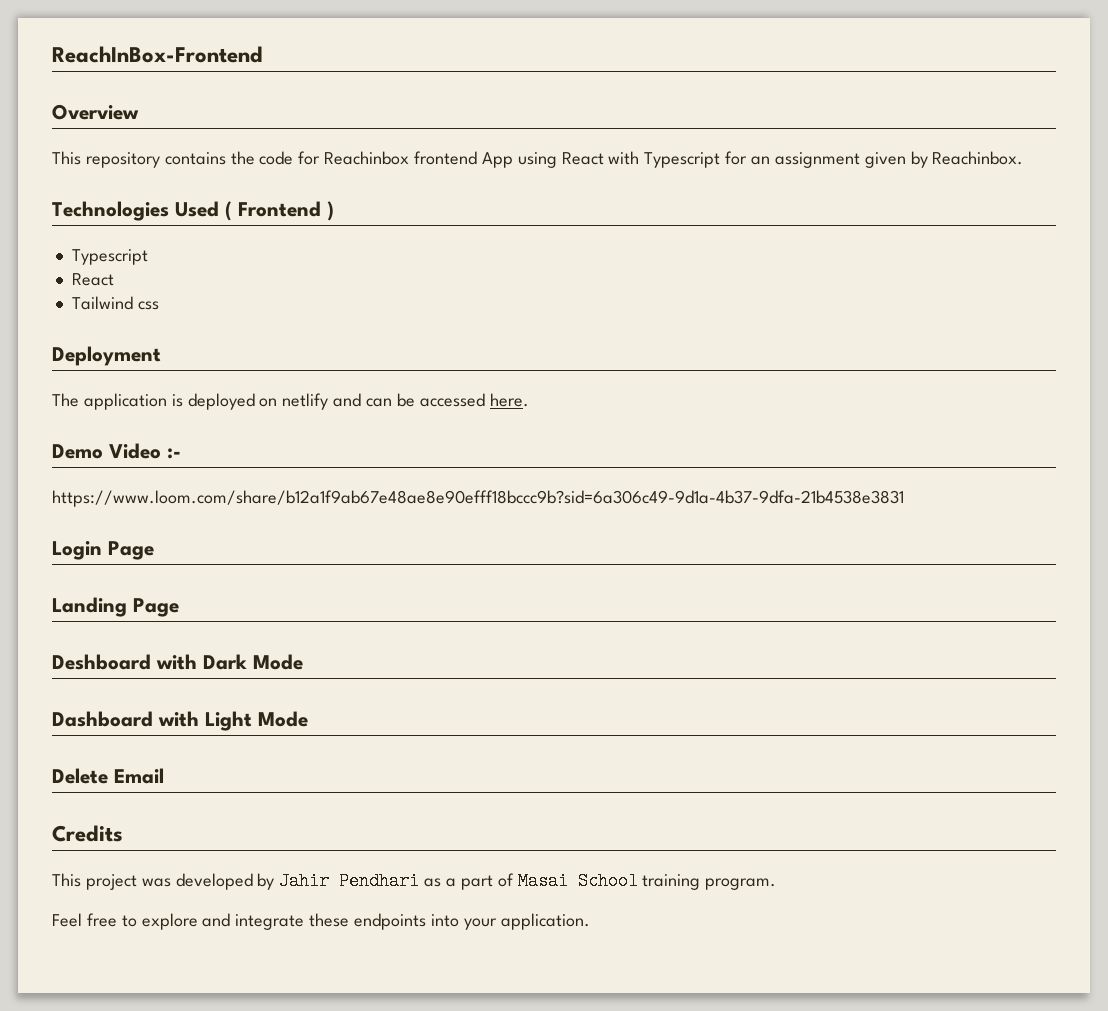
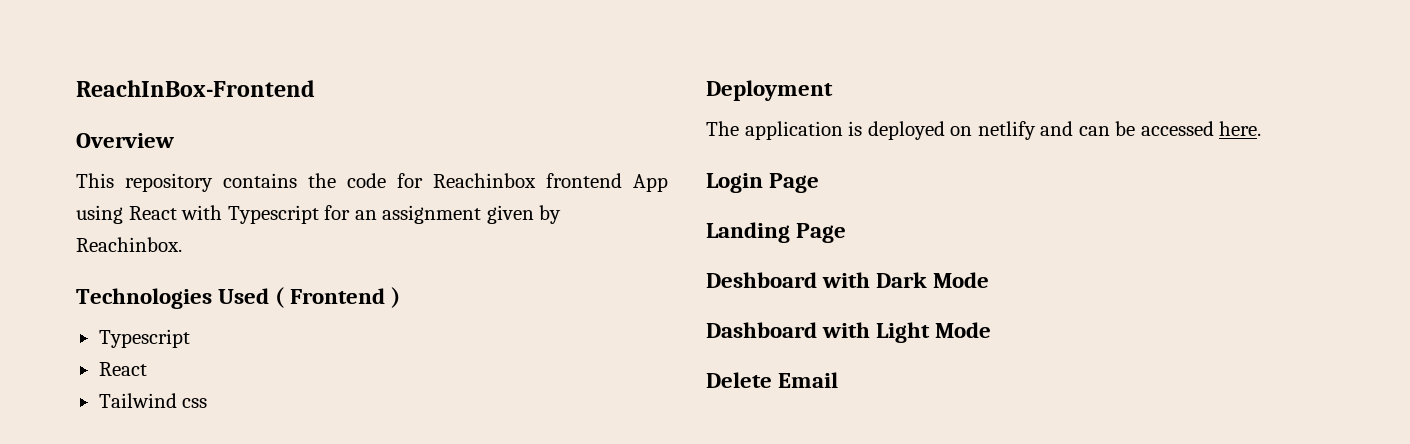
- Demo Video :-
- https://www.loom.com/share/b12a1f9ab67e48ae8e90efff18bccc9b?sid=6a306c49-9d1a-4b37-9dfa-21b4538e3831
- Credits
- This project was developed by Jahir Pendhari as a part of Masai School training program.
- Feel free to explore and integrate these endpoints into your application.

